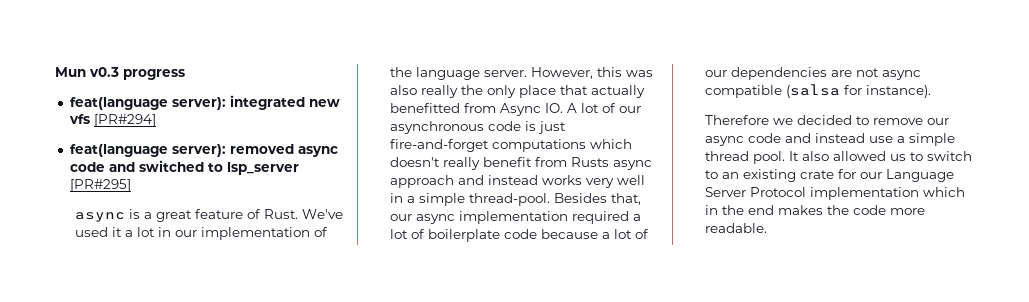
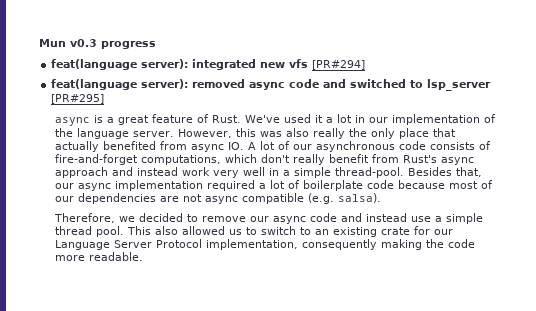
- However, this was also really the only place that actually benefitted from Async IO. A lot of our asynchronous code is just fire-and-forget computations which doesn't really benefit from Rusts async approach and instead works very well in a simple thread-pool.
+ However, this was also really the only place that actually benefited from async IO. A lot of our asynchronous code consists of fire-and-forget computations, which don't really benefit from Rust's async approach and instead work very well in a simple thread-pool.
- Besides that, our async implementation required a lot of boilerplate code because a lot of our dependencies are not async compatible (salsa for instance).
- Therefore we decided to remove our async code and instead use a simple thread pool.
+ Besides that, our async implementation required a lot of boilerplate code because most of our dependencies are not async compatible (e.g. salsa).
+ Therefore, we decided to remove our async code and instead use a simple thread pool.
- It also allowed us to switch to an existing crate for our Language Server Protocol implementation which in the end makes the code more readable.
+ This also allowed us to switch to an existing crate for our Language Server Protocol implementation, consequently making the code more readable.

